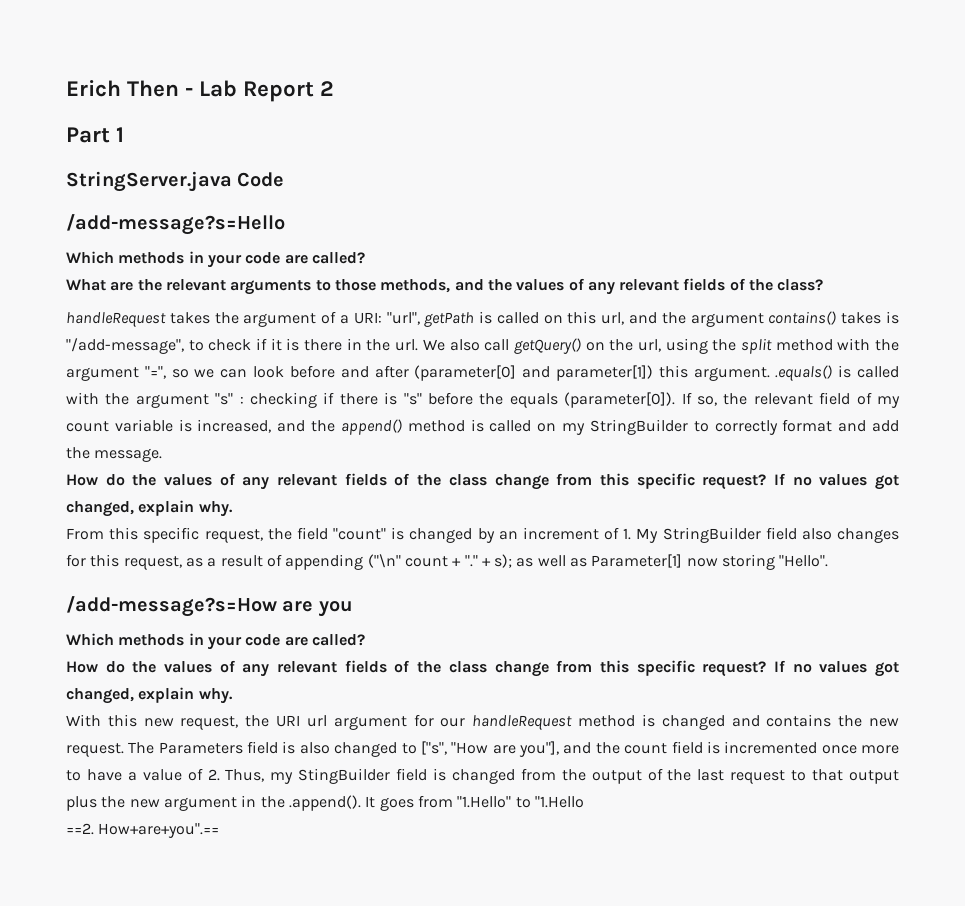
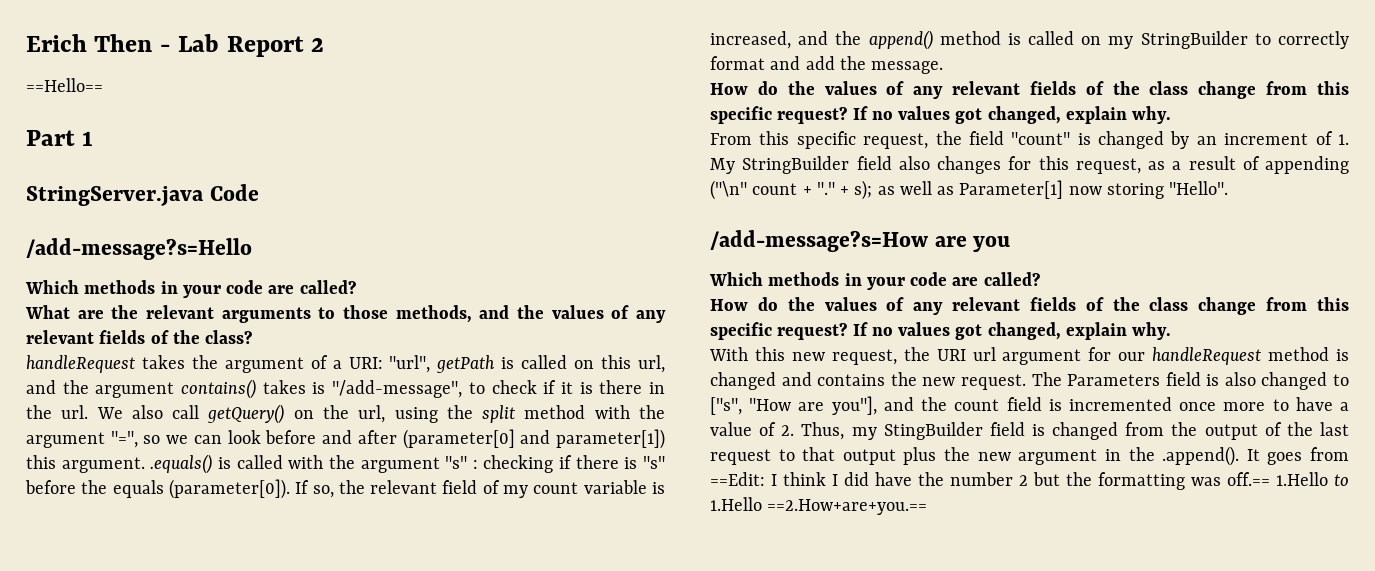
+ ==Hello==
- The Parameters field is also changed to ["s", "How are you"], and the count field is incremented once more to have a value of 2. Thus, my StingBuilder field is changed from the output of the last request to that output plus the new argument in the .append(). It goes from "1.Hello" to "1.Hello
- ==2. How+are+you".==
+ The Parameters field is also changed to ["s", "How are you"], and the count field is incremented once more to have a value of 2. Thus, my StingBuilder field is changed from the output of the last request to that output plus the new argument in the .append(). It goes from ==Edit: I think I did have the number 2 but the formatting was off.== 1.Hello to 1.Hello ==2.How+are+you.==

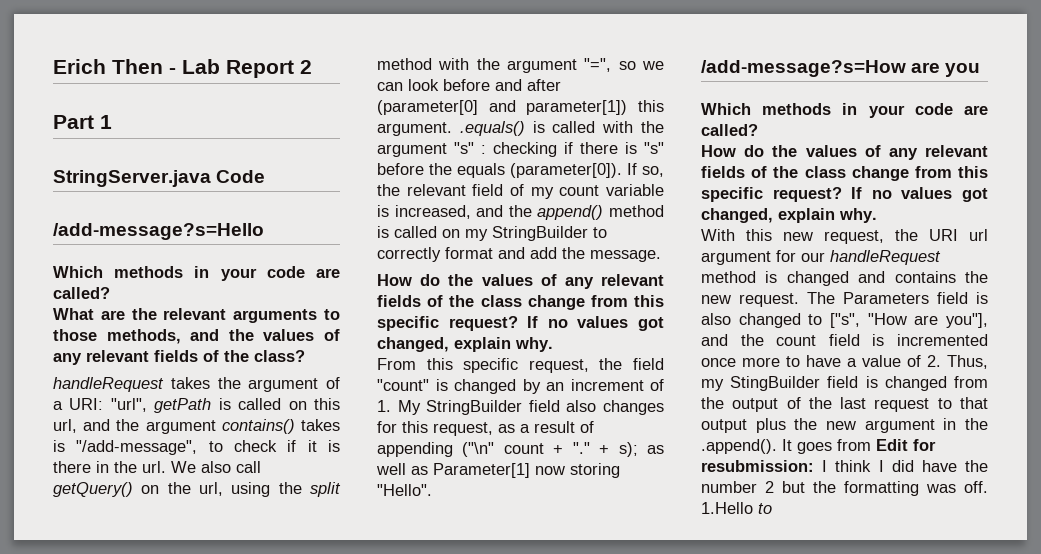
- ==Hello==
- The Parameters field is also changed to ["s", "How are you"], and the count field is incremented once more to have a value of 2. Thus, my StingBuilder field is changed from the output of the last request to that output plus the new argument in the .append(). It goes from ==Edit:
+ The Parameters field is also changed to ["s", "How are you"], and the count field is incremented once more to have a value of 2. Thus, my StingBuilder field is changed from the output of the last request to that output plus the new argument in the .append(). It goes from Edit for resubmission:
- I think I did have the number 2 but the formatting was off.== 1.Hello to 1.Hello ==2.How+are+you.==
+ I think I did have the number 2 but the formatting was off. 1.Hello to

